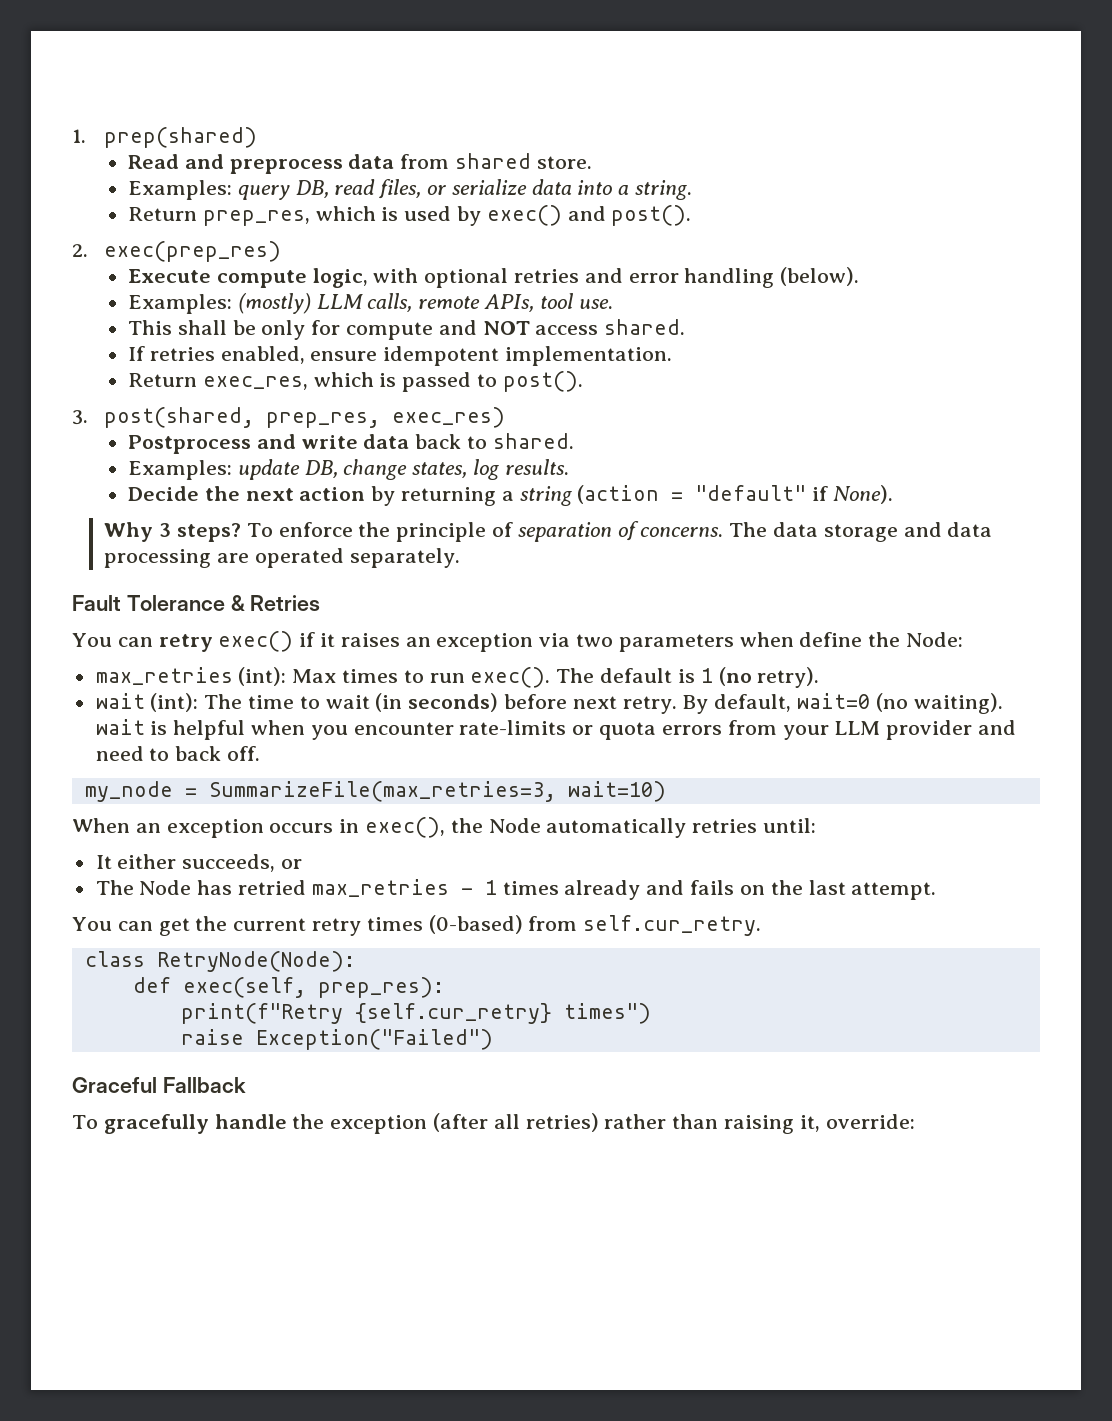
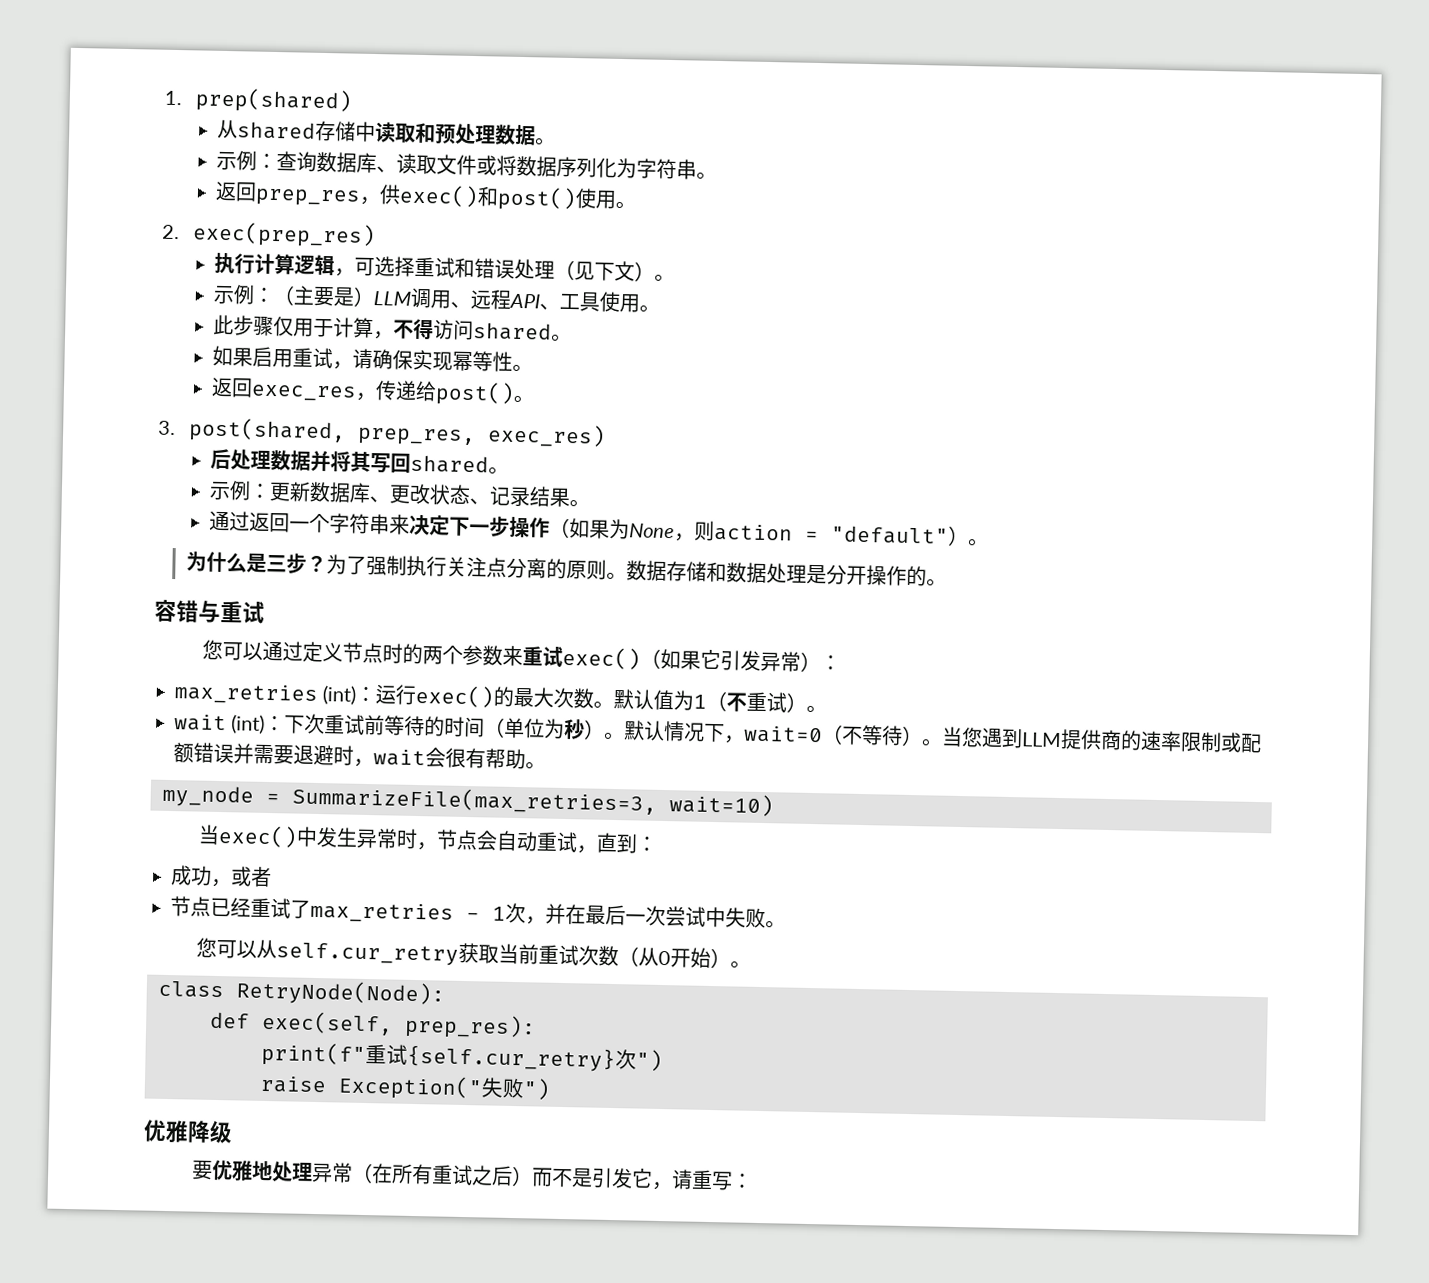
- Read and preprocess data from shared store.
- Examples: query DB, read files, or serialize data into a string.
- Return prep_res, which is used by exec() and post().
+ 从shared存储中读取和预处理数据。
+ 示例：查询数据库、读取文件或将数据序列化为字符串。
+ 返回prep_res，供exec()和post()使用。
  2. exec(prep_res)
- Execute compute logic, with optional retries and error handling (below).
- Examples: (mostly) LLM calls, remote APIs, tool use.
- This shall be only for compute and NOT access shared.
- If retries enabled, ensure idempotent implementation.
- Return exec_res, which is passed to post().
+ 执行计算逻辑，可选择重试和错误处理（见下文）。
+ 示例：（主要是）LLM调用、远程API、工具使用。
+ 此步骤仅用于计算，不得访问shared。
+ 如果启用重试，请确保实现幂等性。
+ 返回exec_res，传递给post()。
  3. post(shared, prep_res, exec_res)
- Postprocess and write data back to shared.
- Examples: update DB, change states, log results.
- Decide the next action by returning a string (action = "default" if None).
- Why 3 steps? To enforce the principle of separation of concerns. The data storage and data processing are operated separately.
- Fault Tolerance & Retries
- You can retry exec() if it raises an exception via two parameters when define the Node:
- max_retries (int): Max times to run exec(). The default is 1 (no retry).
- wait (int): The time to wait (in seconds) before next retry. By default, wait=0 (no waiting). wait is helpful when you encounter rate-limits or quota errors from your LLM provider and need to back off.
+ 后处理数据并将其写回shared。
+ 示例：更新数据库、更改状态、记录结果。
+ 通过返回一个字符串来决定下一步操作（如果为None，则action = "default"）。
+ 为什么是三步？为了强制执行关注点分离的原则。数据存储和数据处理是分开操作的。
+ 容错与重试
+ 您可以通过定义节点时的两个参数来重试exec()（如果它引发异常）：
+ max_retries (int)：运行exec()的最大次数。默认值为1（不重试）。
+ wait (int)：下次重试前等待的时间（单位为秒）。默认情况下，wait=0（不等待）。当您遇到LLM提供商的速率限制或配额错误并需要退避时，wait会很有帮助。
  my_node = SummarizeFile(max_retries=3, wait=10)
- When an exception occurs in exec(), the Node automatically retries until:
- It either succeeds, or
- The Node has retried max_retries - 1 times already and fails on the last attempt.
- You can get the current retry times (0-based) from self.cur_retry.
+ 当exec()中发生异常时，节点会自动重试，直到：
+ 成功，或者
+ 节点已经重试了max_retries - 1次，并在最后一次尝试中失败。
+ 您可以从self.cur_retry获取当前重试次数（从0开始）。
- print(f"Retry {self.cur_retry} times")
- raise Exception("Failed")
- Graceful Fallback
- To gracefully handle the exception (after all retries) rather than raising it, override:
+ print(f"重试{self.cur_retry}次")
+ raise Exception("失败")
+ 优雅降级
+ 要优雅地处理异常（在所有重试之后）而不是引发它，请重写：

